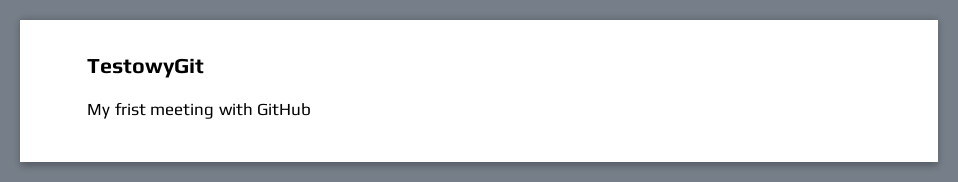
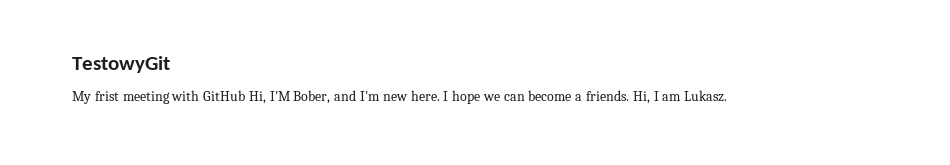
- My frist meeting with GitHub
+ My frist meeting with GitHub Hi, I'M Bober, and I'm new here. I hope we can become a friends. Hi, I am Lukasz.

